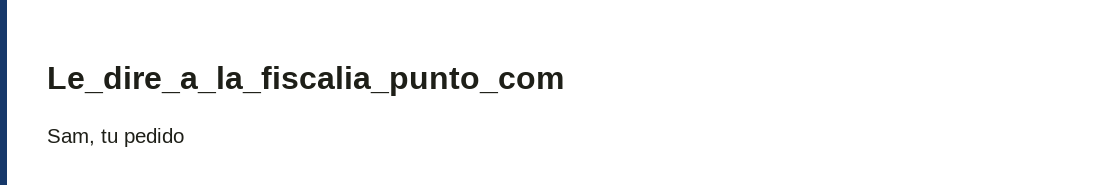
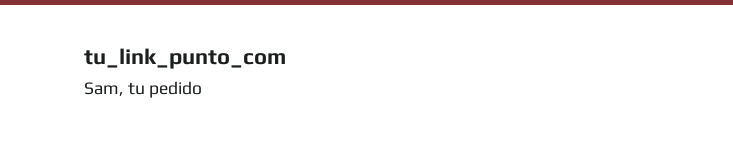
- Le_dire_a_la_fiscalia_punto_com
+ tu_link_punto_com

